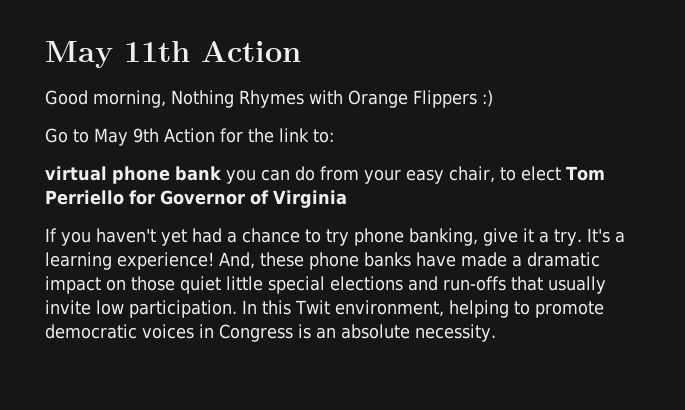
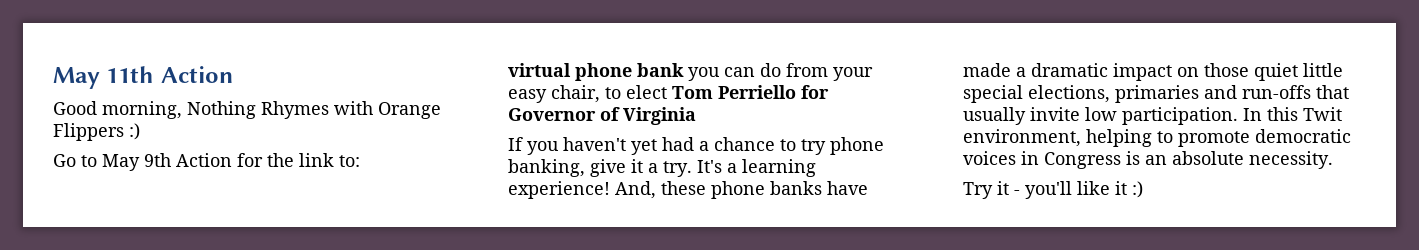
- And, these phone banks have made a dramatic impact on those quiet little special elections and run-offs that usually invite low participation.
+ And, these phone banks have made a dramatic impact on those quiet little special elections, primaries and run-offs that usually invite low participation.
+ Try it - you'll like it :)

